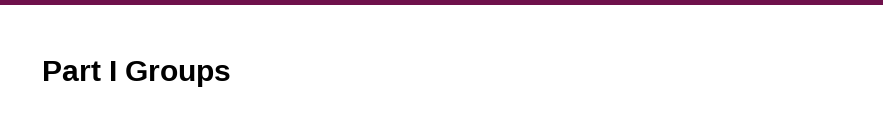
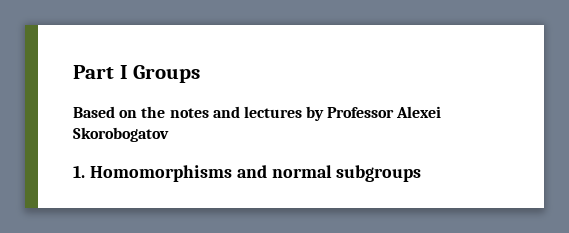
+ Based on the notes and lectures by Professor Alexei Skorobogatov
+ 1. Homomorphisms and normal subgroups

